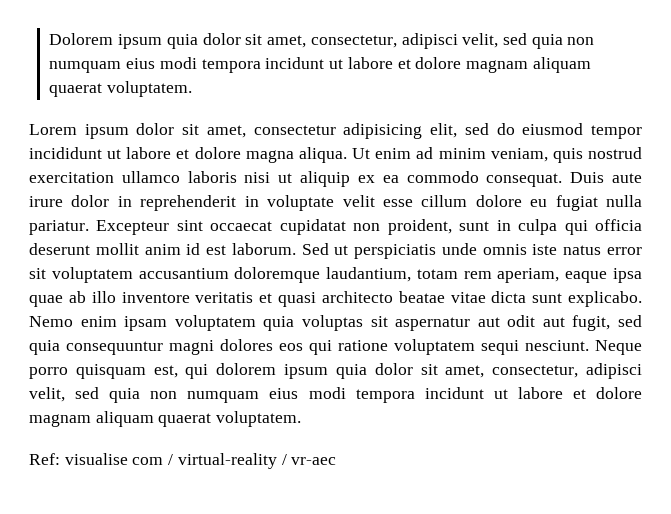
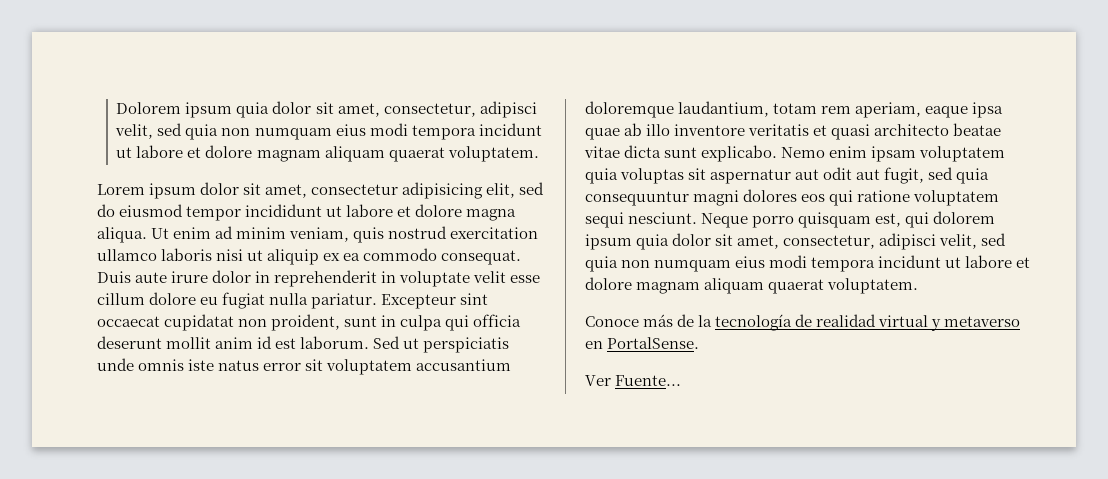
- Ref: visualise com / virtual-reality / vr-aec
+ Conoce más de la tecnología de realidad virtual y metaverso en PortalSense.
+ Ver Fuente...

